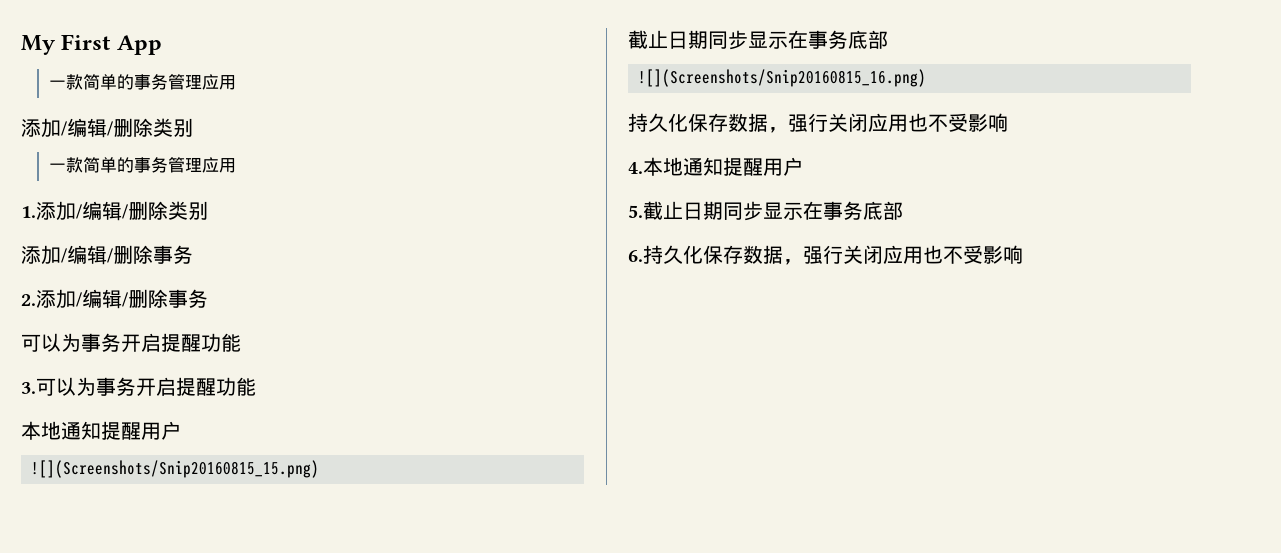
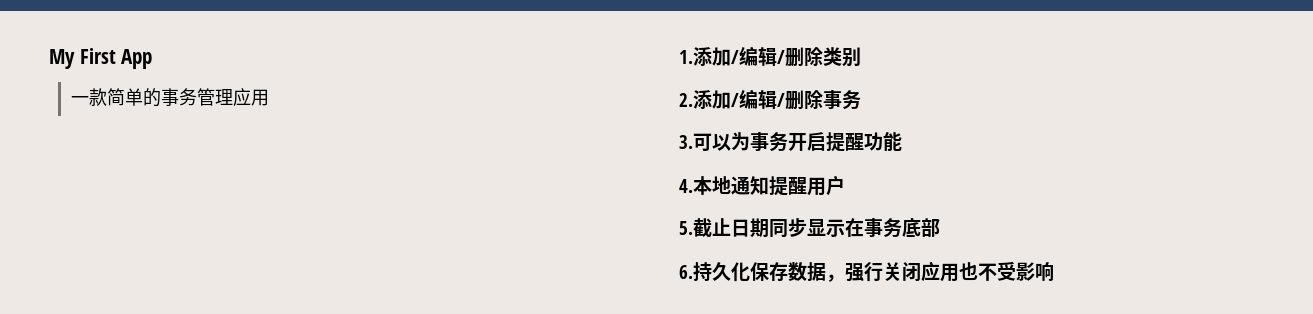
  My First App
- 一款简单的事务管理应用
- 添加/编辑/删除类别
  1.添加/编辑/删除类别
- 添加/编辑/删除事务
  2.添加/编辑/删除事务
- 可以为事务开启提醒功能
  3.可以为事务开启提醒功能
- 本地通知提醒用户
- ![](Screenshots/Snip20160815_15.png)
- 截止日期同步显示在事务底部
- ![](Screenshots/Snip20160815_16.png)
- 持久化保存数据，强行关闭应用也不受影响

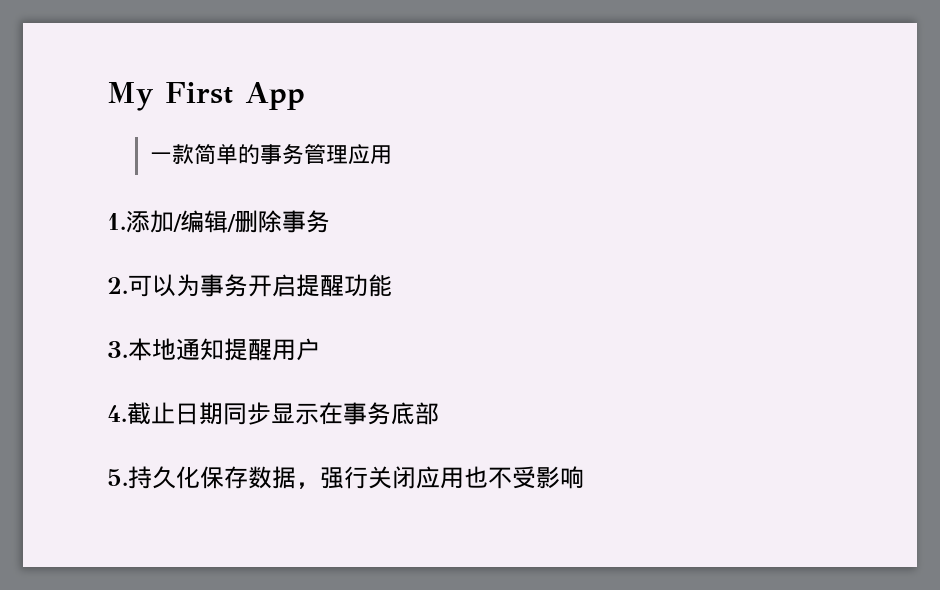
- 1.添加/编辑/删除类别
- 2.添加/编辑/删除事务
+ 1.添加/编辑/删除事务
- 3.可以为事务开启提醒功能
+ 2.可以为事务开启提醒功能
- 4.本地通知提醒用户
+ 3.本地通知提醒用户
- 5.截止日期同步显示在事务底部
+ 4.截止日期同步显示在事务底部
- 6.持久化保存数据，强行关闭应用也不受影响
+ 5.持久化保存数据，强行关闭应用也不受影响

